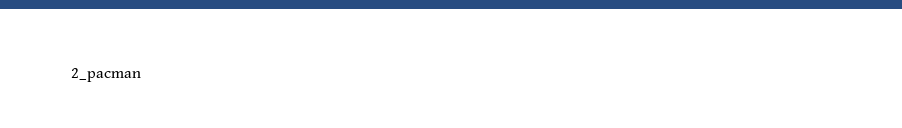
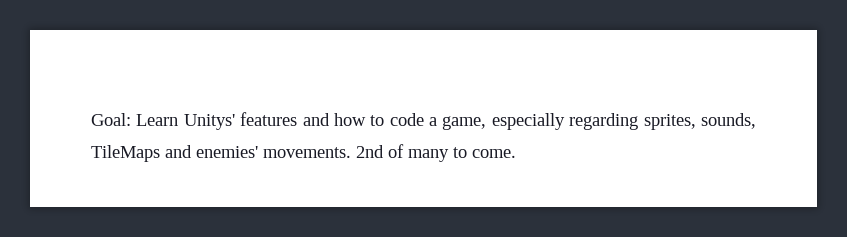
- 2_pacman
+ Goal: Learn Unitys' features and how to code a game, especially regarding sprites, sounds, TileMaps and enemies' movements. 2nd of many to come.

